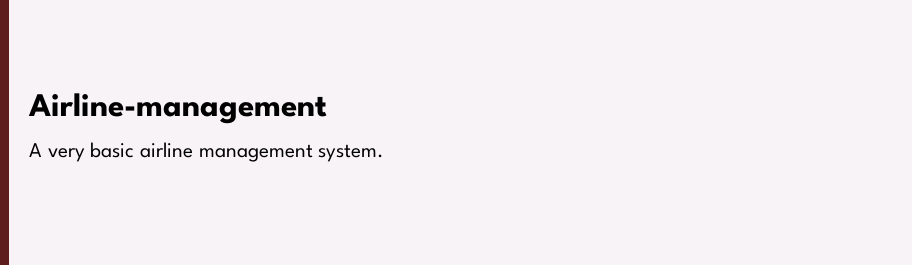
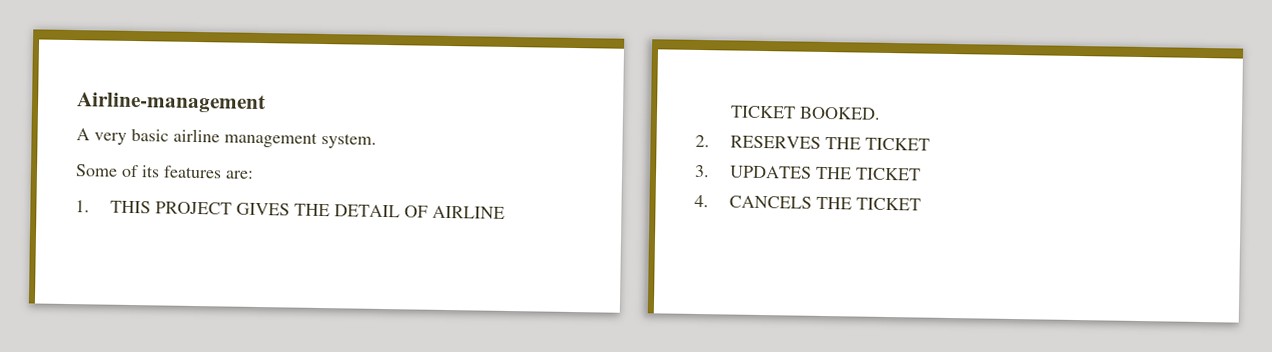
+ Some of its features are:
+ 1. THIS PROJECT GIVES THE DETAIL OF AIRLINE TICKET BOOKED.
+ 2. RESERVES THE TICKET
+ 3. UPDATES THE TICKET
+ 4. CANCELS THE TICKET

